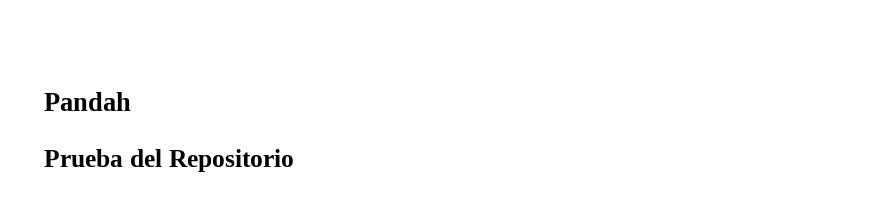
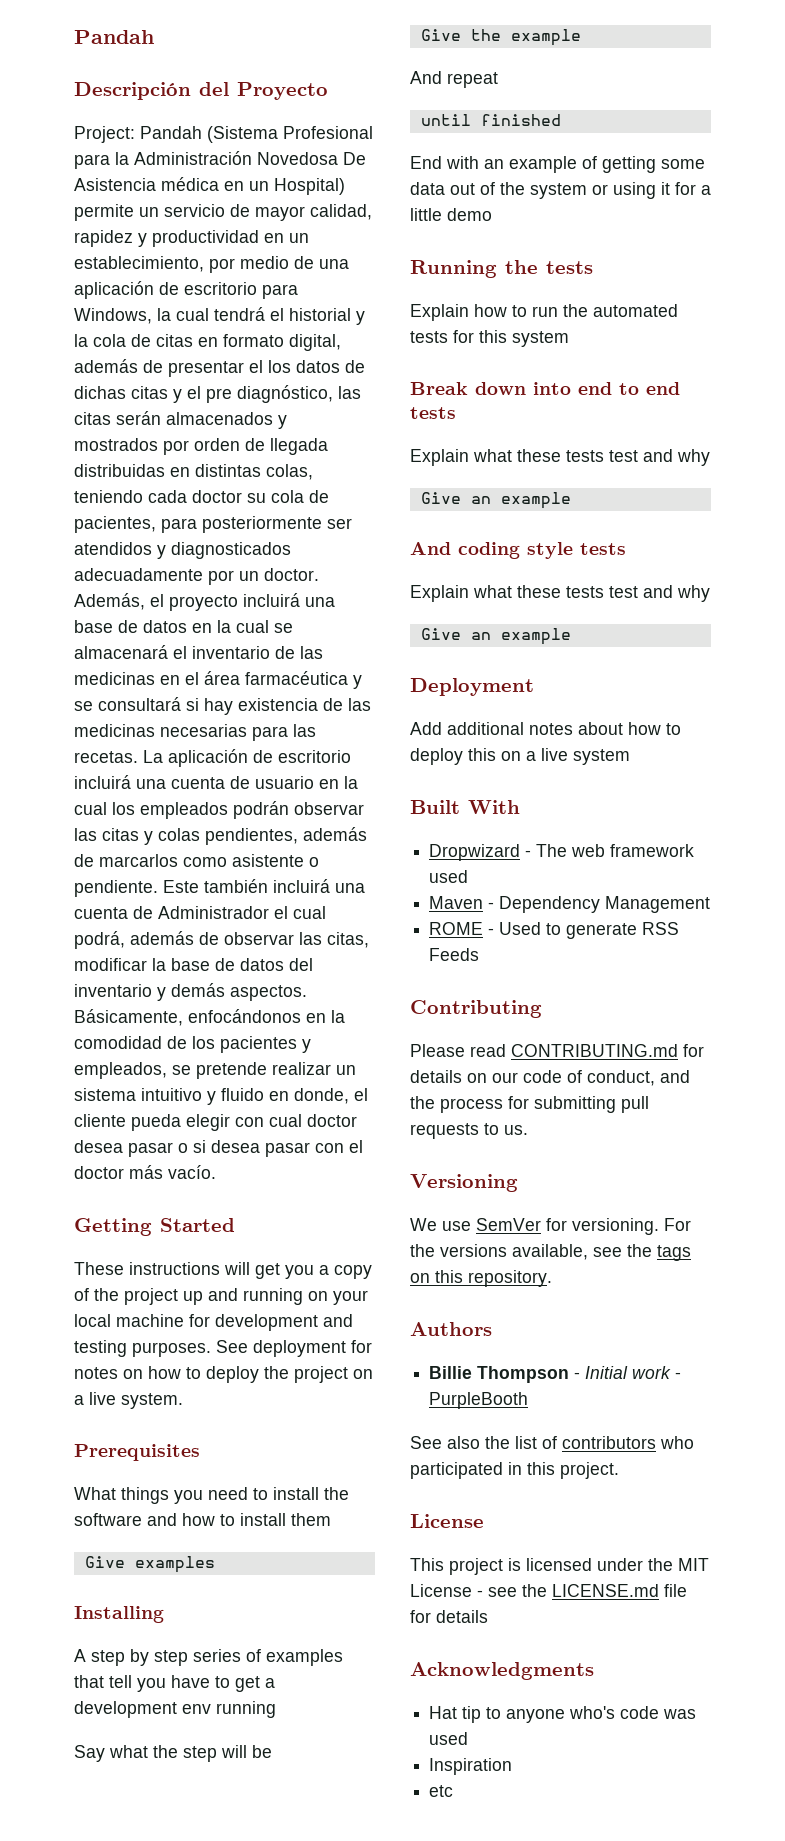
- Prueba del Repositorio
+ Descripción del Proyecto
+ Project: Pandah (Sistema Profesional para la Administración Novedosa De Asistencia médica en un Hospital) permite un servicio de mayor calidad, rapidez y productividad en un establecimiento, por medio de una aplicación de escritorio para Windows, la cual tendrá el historial y la cola de citas en formato digital, además de presentar el los datos de dichas citas y el pre diagnóstico, las citas serán almacenados y mostrados por orden de llegada distribuidas en distintas colas, teniendo cada doctor su cola de pacientes, para posteriormente ser atendidos y diagnosticados adecuadamente por un doctor. Además, el proyecto incluirá una base de datos en la cual se almacenará el inventario de las medicinas en el área farmacéutica y se consultará si hay existencia de las medicinas necesarias para las recetas. La aplicación de escritorio incluirá una cuenta de usuario en la cual los empleados podrán observar las citas y colas pendientes, además de marcarlos como asistente o pendiente. Este también incluirá una cuenta de Administrador el cual podrá, además de observar las citas, modificar la base de datos del inventario y demás aspectos. Básicamente, enfocándonos en la comodidad de los pacientes y empleados, se pretende realizar un sistema intuitivo y fluido en donde, el cliente pueda elegir con cual doctor desea pasar o si desea pasar con el doctor más vacío.
+ Getting Started
+ These instructions will get you a copy of the project up and running on your local machine for development and testing purposes. See deployment for notes on how to deploy the project on a live system.
+ Prerequisites
+ What things you need to install the software and how to install them
+ Give examples
+ Installing
+ A step by step series of examples that tell you have to get a development env running
+ Say what the step will be
+ Give the example
+ And repeat
+ until finished
+ End with an example of getting some data out of the system or using it for a little demo
+ Running the tests
+ Explain how to run the automated tests for this system
+ Break down into end to end tests
+ Explain what these tests test and why
+ Give an example
+ And coding style tests
+ Explain what these tests test and why
+ Give an example
+ Deployment
+ Add additional notes about how to deploy this on a live system
+ Built With
+ Dropwizard - The web framework used
+ Maven - Dependency Management
+ ROME - Used to generate RSS Feeds
+ Contributing
+ Please read CONTRIBUTING.md for details on our code of conduct, and the process for submitting pull requests to us.
+ Versioning
+ We use SemVer for versioning. For the versions available, see the tags on this repository.
+ Authors
+ Billie Thompson - Initial work - PurpleBooth
+ See also the list of contributors who participated in this project.
+ License
+ This project is licensed under the MIT License - see the LICENSE.md file for details
+ Acknowledgments
+ Hat tip to anyone who's code was used
+ Inspiration
+ etc

